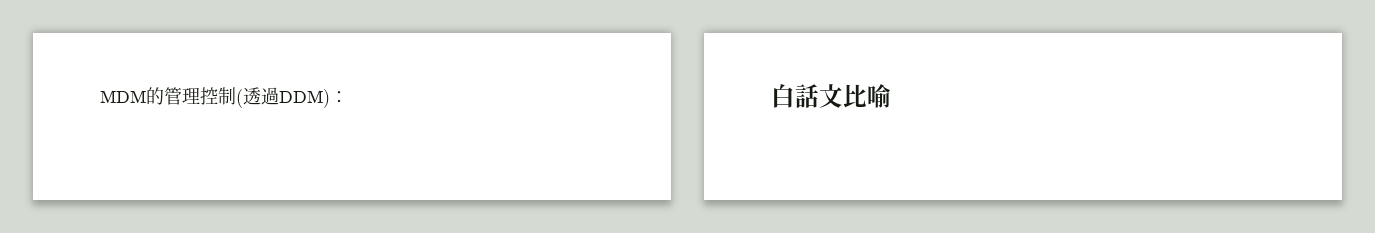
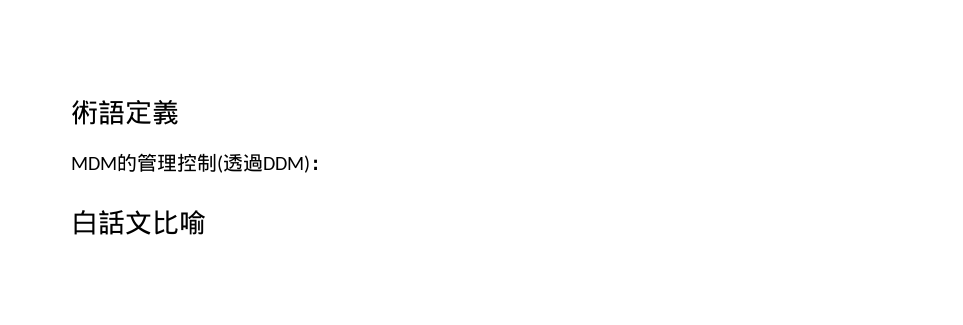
+ 術語定義

